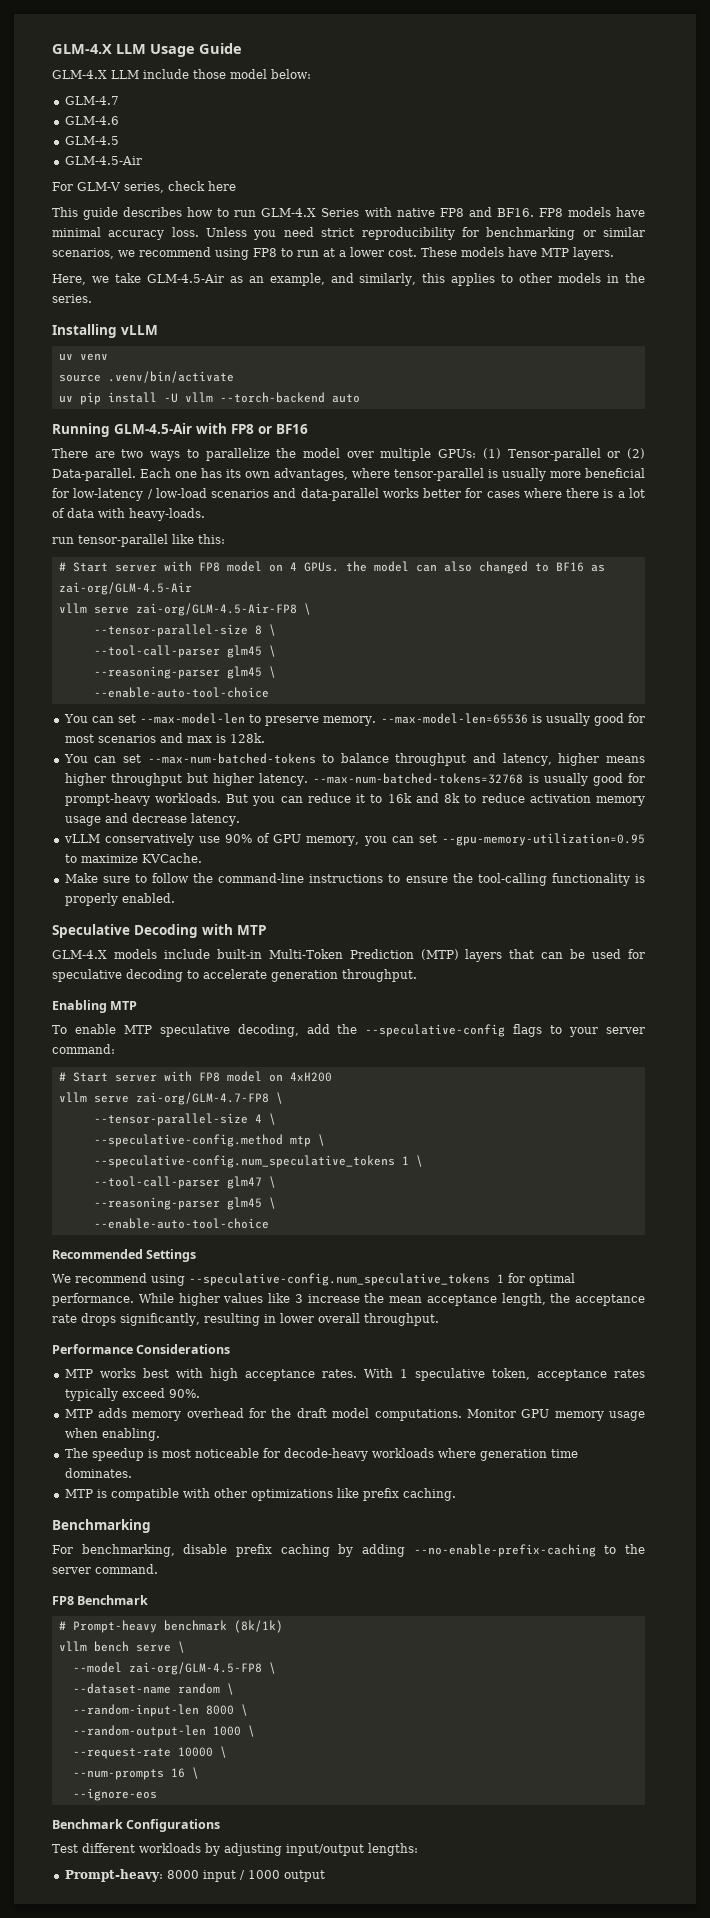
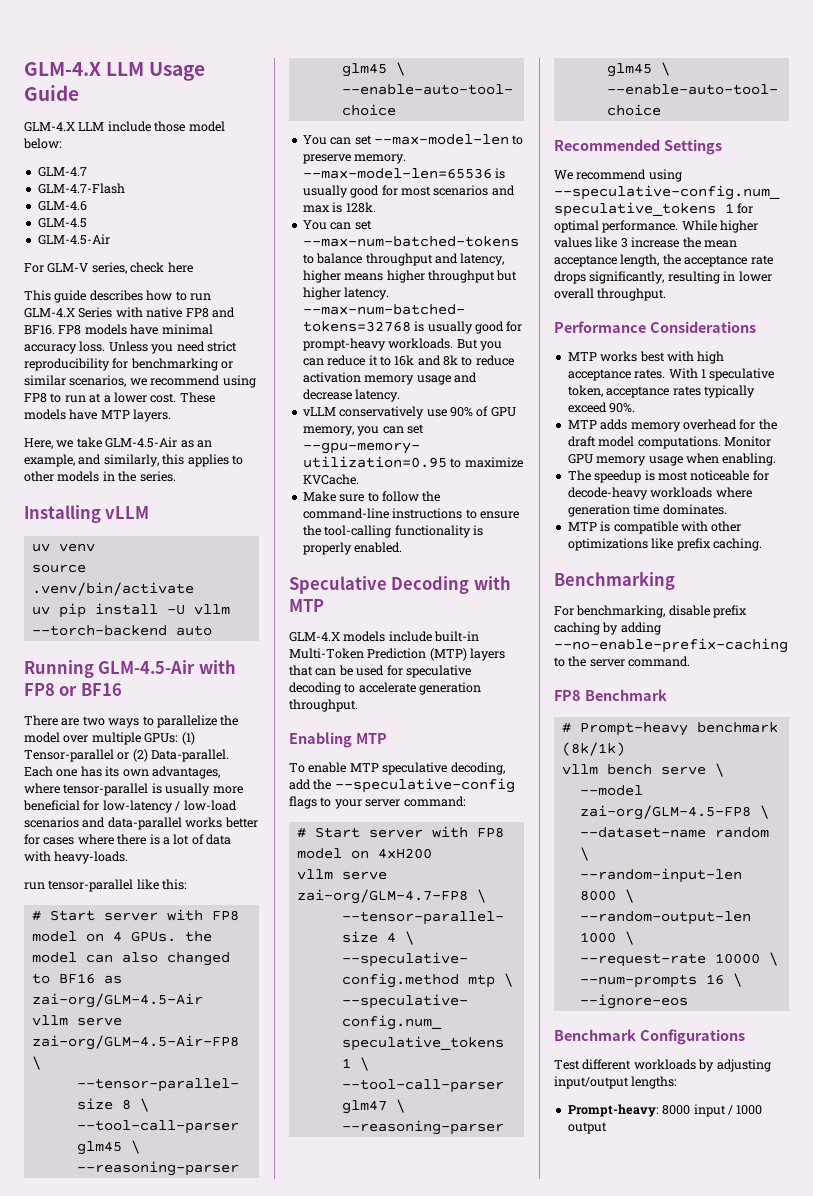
+ GLM-4.7-Flash

